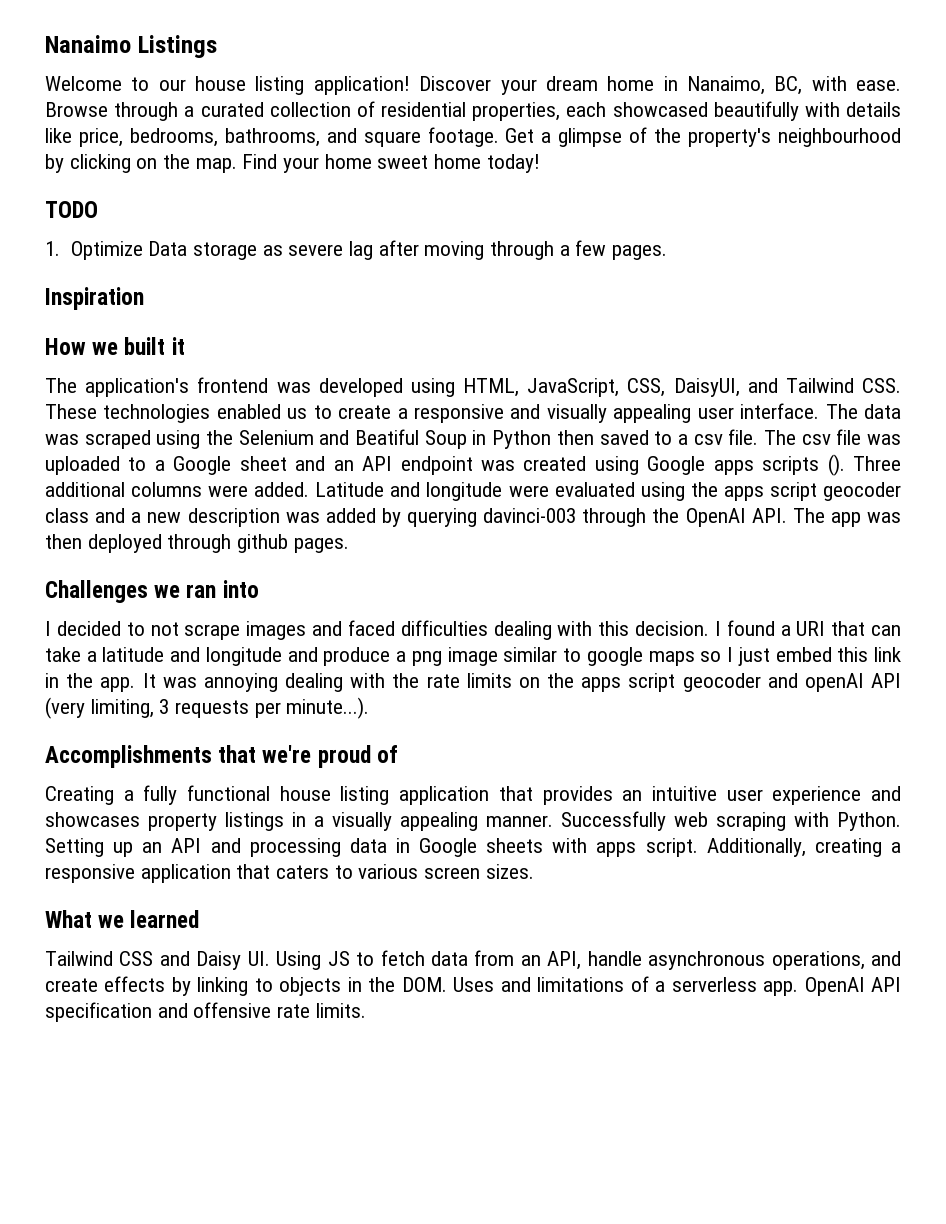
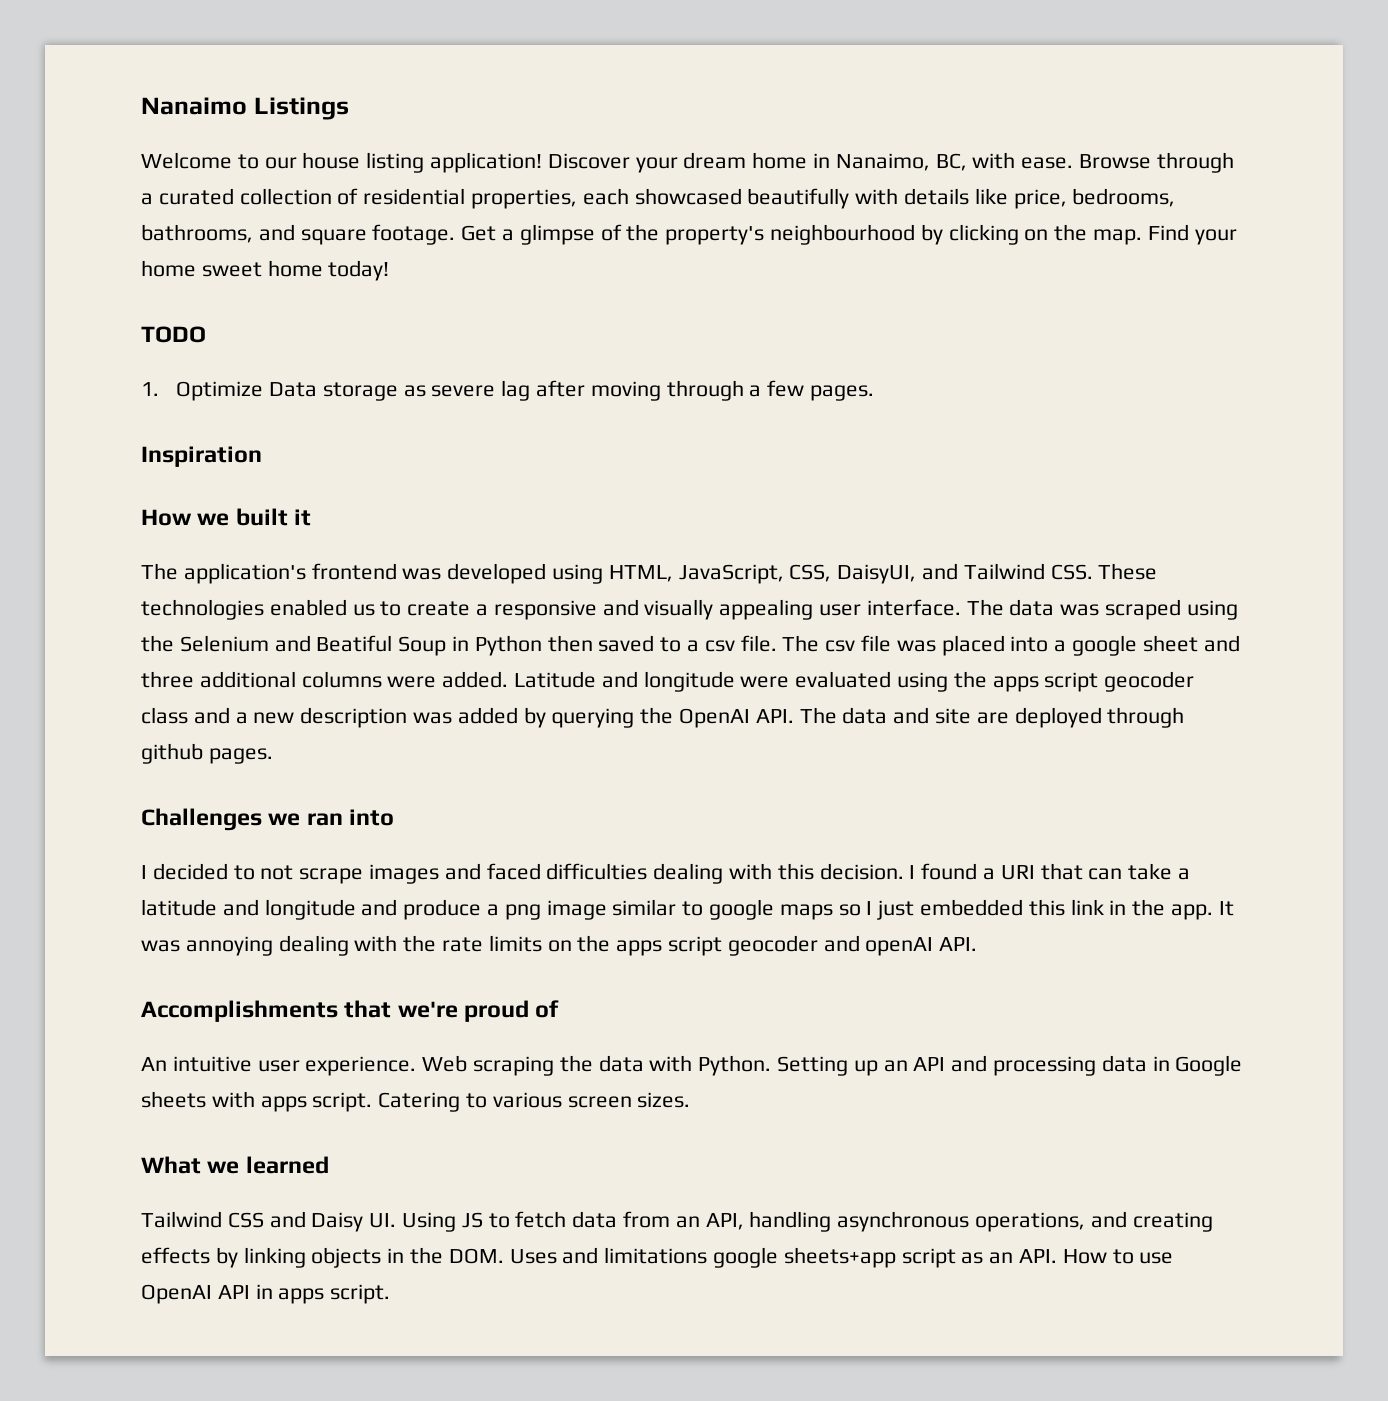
- The csv file was uploaded to a Google sheet and an API endpoint was created using Google apps scripts (). Three additional columns were added.
+ The csv file was placed into a google sheet and three additional columns were added.
- Latitude and longitude were evaluated using the apps script geocoder class and a new description was added by querying davinci-003 through the OpenAI API. The app was then deployed through github pages.
+ Latitude and longitude were evaluated using the apps script geocoder class and a new description was added by querying the OpenAI API. The data and site are deployed through github pages.
- I found a URI that can take a latitude and longitude and produce a png image similar to google maps so I just embed this link in the app.
+ I found a URI that can take a latitude and longitude and produce a png image similar to google maps so I just embedded this link in the app.
- It was annoying dealing with the rate limits on the apps script geocoder and openAI API (very limiting, 3 requests per minute...).
+ It was annoying dealing with the rate limits on the apps script geocoder and openAI API.
- Creating a fully functional house listing application that provides an intuitive user experience and showcases property listings in a visually appealing manner. Successfully web scraping with Python.
+ An intuitive user experience. Web scraping the data with Python.
- Additionally, creating a responsive application that caters to various screen sizes.
+ Catering to various screen sizes.
- Tailwind CSS and Daisy UI. Using JS to fetch data from an API, handle asynchronous operations, and create effects by linking to objects in the DOM. Uses and limitations of a serverless app. OpenAI API specification and offensive rate limits.
+ Tailwind CSS and Daisy UI. Using JS to fetch data from an API, handling asynchronous operations, and creating effects by linking objects in the DOM. Uses and limitations google sheets+app script as an API. How to use OpenAI API in apps script.

